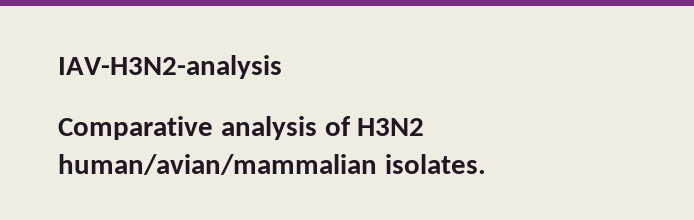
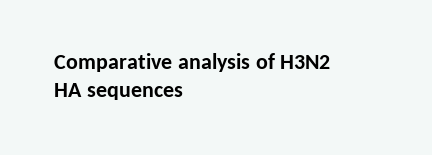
- IAV-H3N2-analysis
- Comparative analysis of H3N2 human/avian/mammalian isolates.
+ Comparative analysis of H3N2 HA sequences

